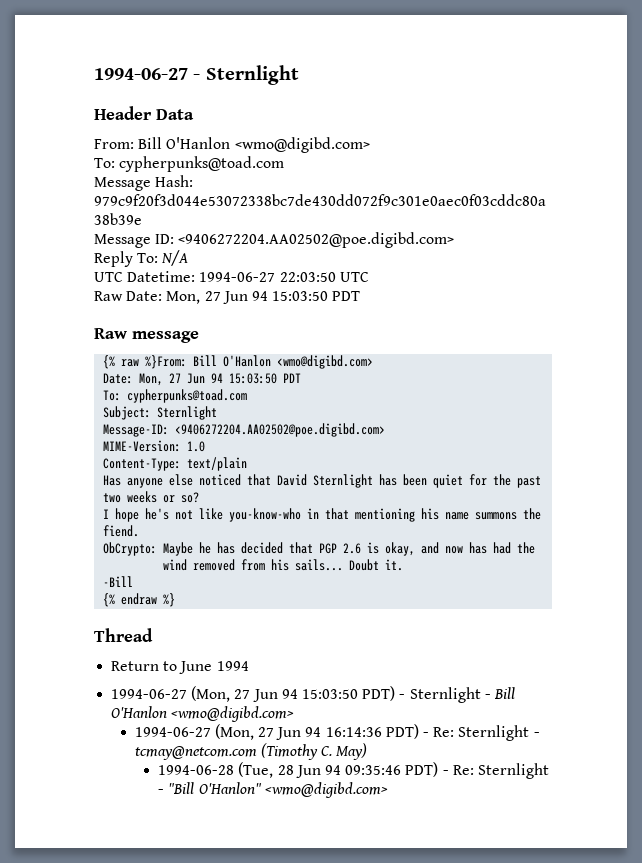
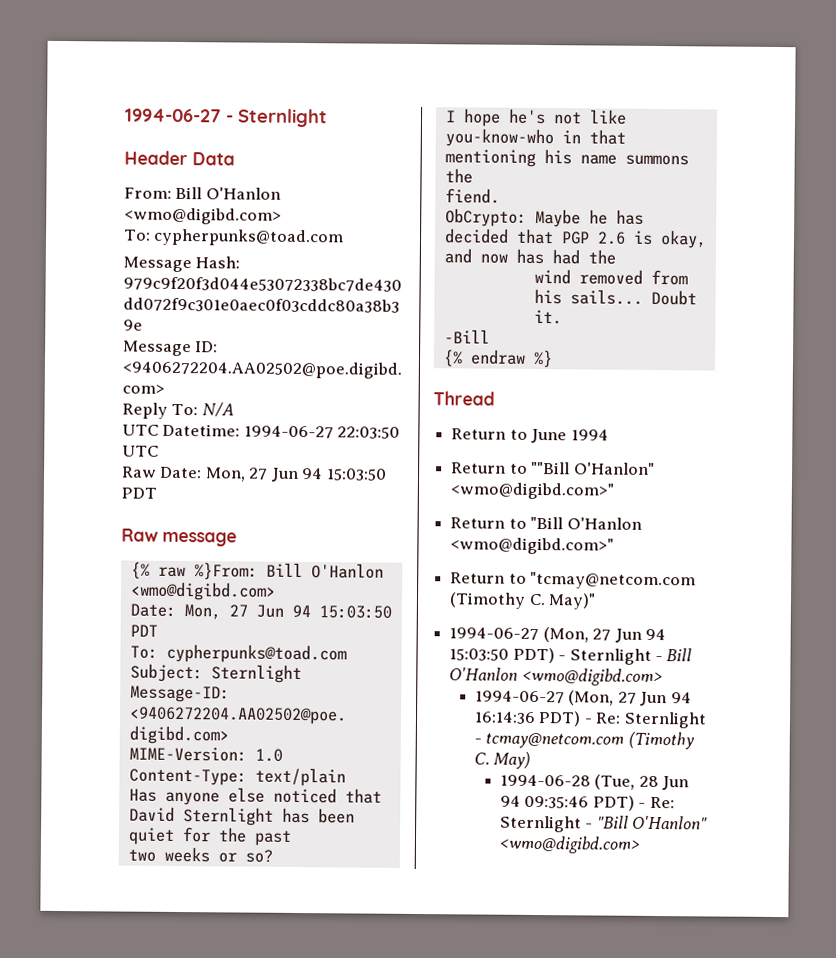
+ Return to ""Bill O'Hanlon" <wmo@digibd.com>"
+ Return to "Bill O'Hanlon <wmo@digibd.com>"
+ Return to "tcmay@netcom.com (Timothy C. May)"

